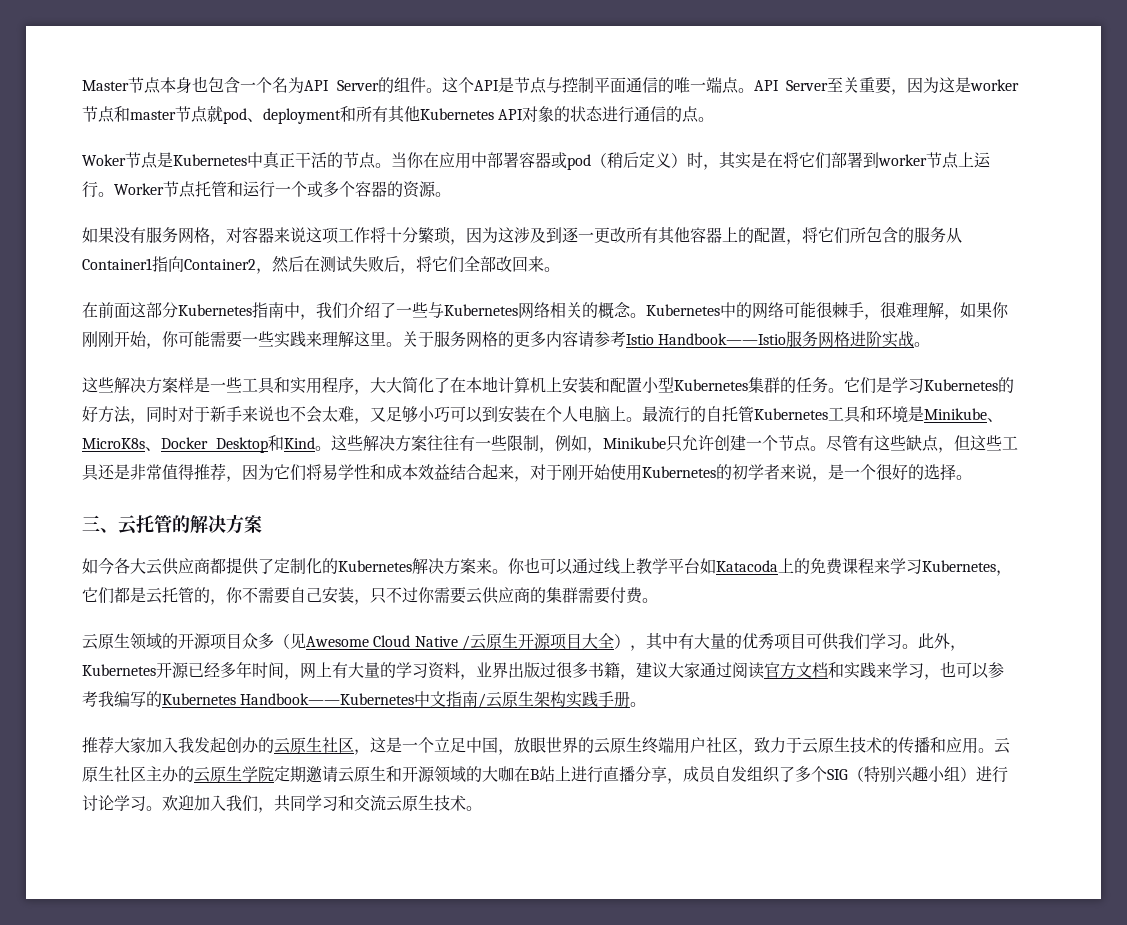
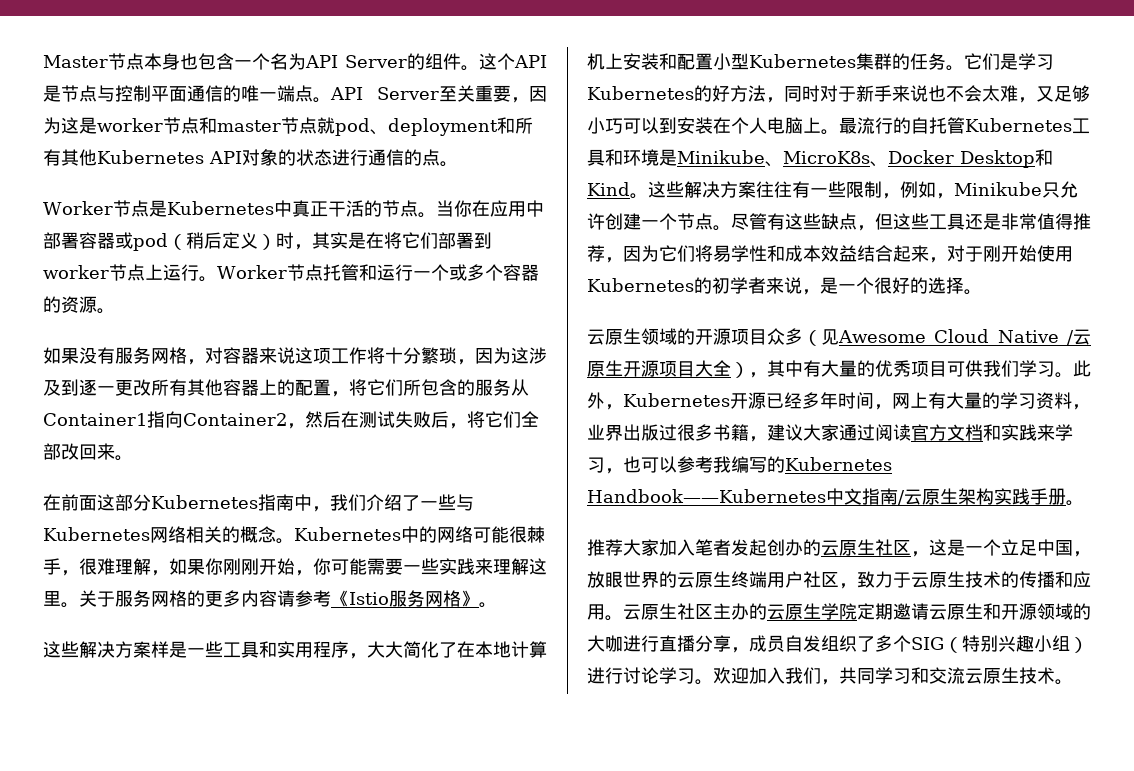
- Woker节点是Kubernetes中真正干活的节点。
+ Worker节点是Kubernetes中真正干活的节点。
- 关于服务网格的更多内容请参考Istio Handbook——Istio服务网格进阶实战。
+ 关于服务网格的更多内容请参考《Istio服务网格》。
- 三、云托管的解决方案
- 如今各大云供应商都提供了定制化的Kubernetes解决方案来。你也可以通过线上教学平台如Katacoda上的免费课程来学习Kubernetes，它们都是云托管的，你不需要自己安装，只不过你需要云供应商的集群需要付费。
- 推荐大家加入我发起创办的云原生社区，这是一个立足中国，放眼世界的云原生终端用户社区，致力于云原生技术的传播和应用。
+ 推荐大家加入笔者发起创办的云原生社区，这是一个立足中国，放眼世界的云原生终端用户社区，致力于云原生技术的传播和应用。
- 云原生社区主办的云原生学院定期邀请云原生和开源领域的大咖在B站上进行直播分享，成员自发组织了多个SIG（特别兴趣小组）进行讨论学习。
+ 云原生社区主办的云原生学院定期邀请云原生和开源领域的大咖进行直播分享，成员自发组织了多个SIG（特别兴趣小组）进行讨论学习。

